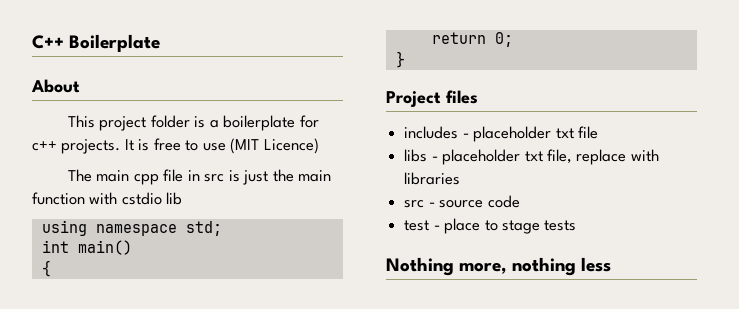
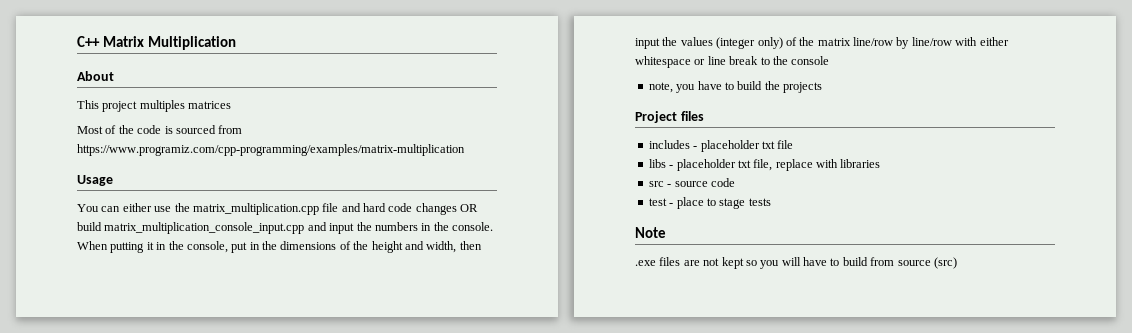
- C++ Boilerplate
+ C++ Matrix Multiplication
- This project folder is a boilerplate for c++ projects. It is free to use (MIT Licence)
- The main cpp file in src is just the main function with cstdio lib
- using namespace std;
- int main()
- {
- return 0;
- }
+ This project multiples matrices
+ Most of the code is sourced from https://www.programiz.com/cpp-programming/examples/matrix-multiplication
+ Usage
+ You can either use the matrix_multiplication.cpp file and hard code changes OR build matrix_multiplication_console_input.cpp and input the numbers in the console. When putting it in the console, put in the dimensions of the height and width, then input the values (integer only) of the matrix line/row by line/row with either whitespace or line break to the console
+ note, you have to build the projects
- Nothing more, nothing less
+ Note
+ .exe files are not kept so you will have to build from source (src)

